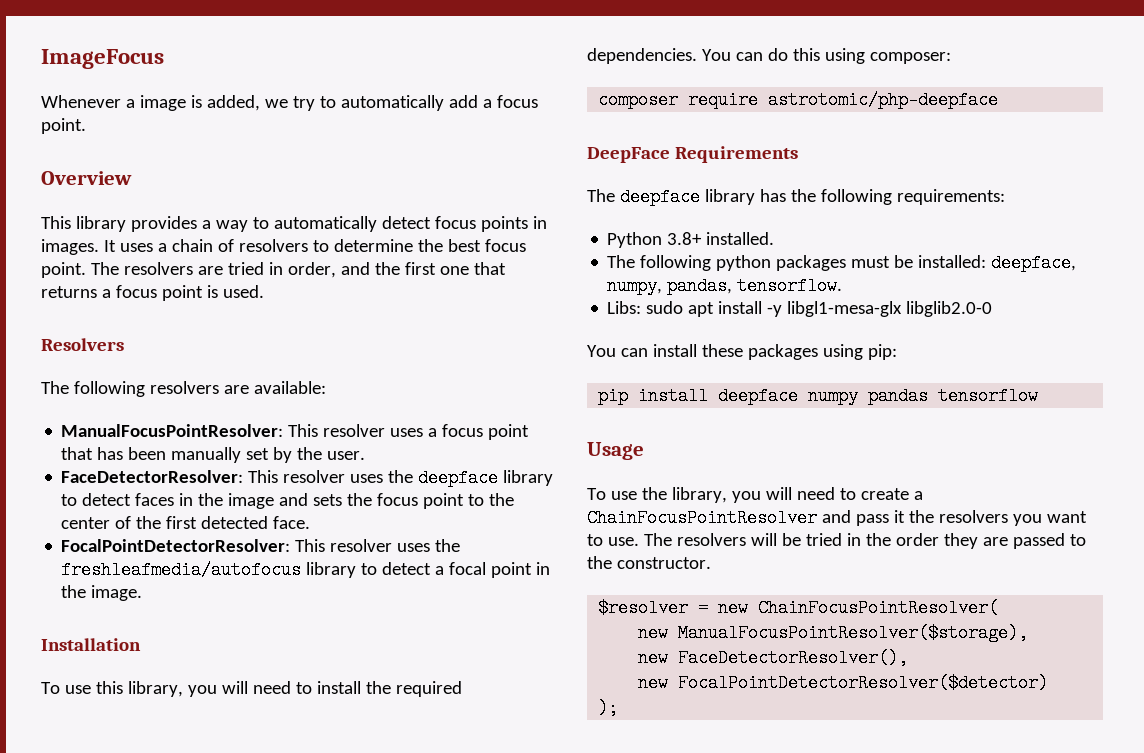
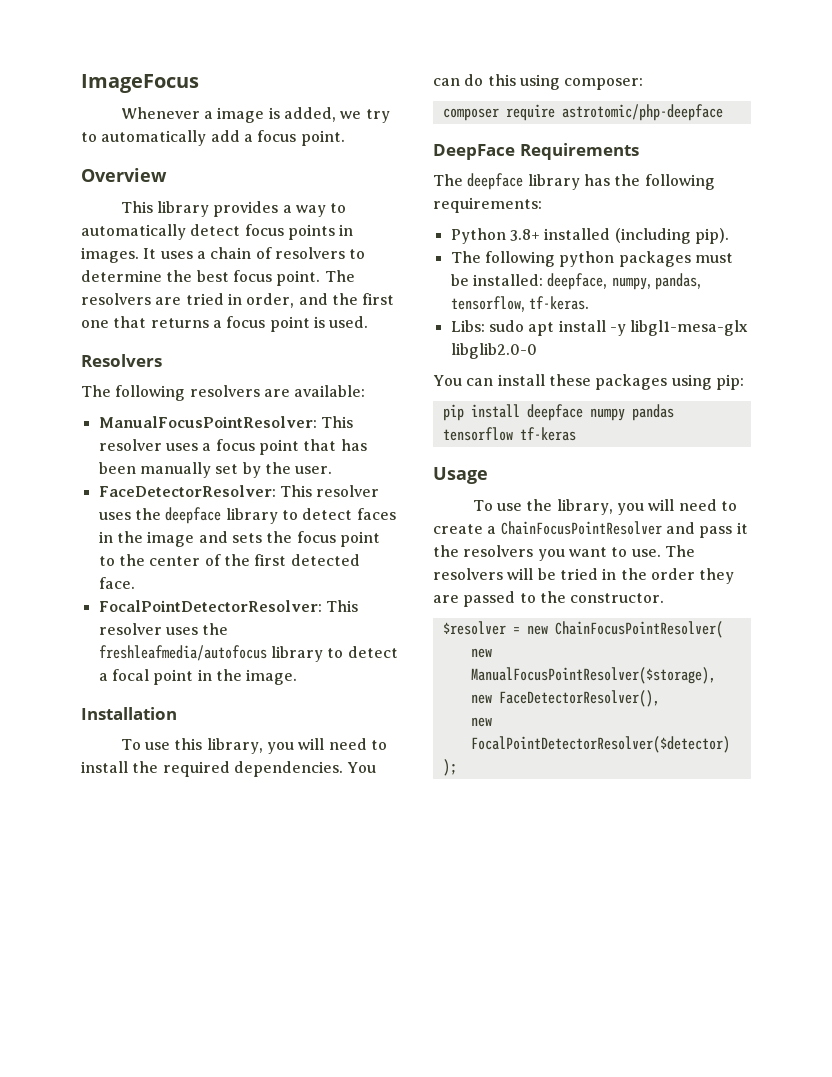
- Python 3.8+ installed.
+ Python 3.8+ installed (including pip).
- The following python packages must be installed: deepface, numpy, pandas, tensorflow.
+ The following python packages must be installed: deepface, numpy, pandas, tensorflow, tf-keras.
- pip install deepface numpy pandas tensorflow
+ pip install deepface numpy pandas tensorflow tf-keras

